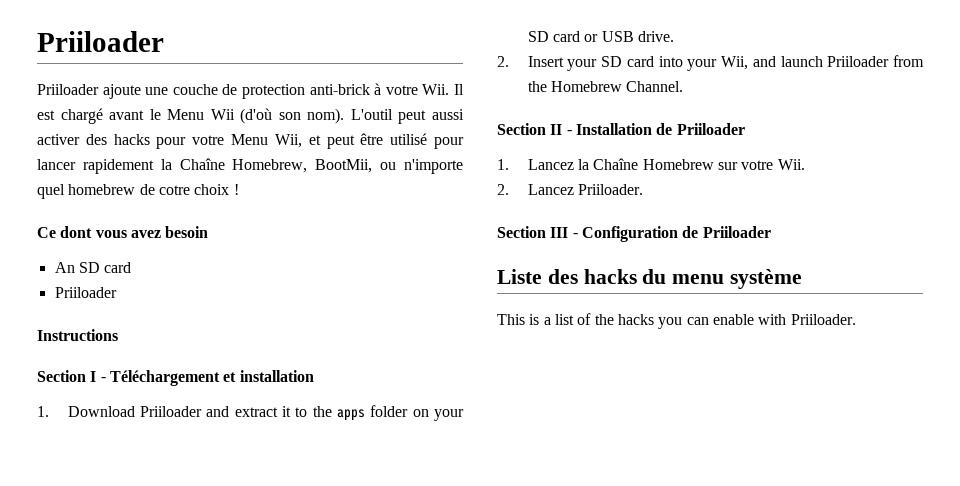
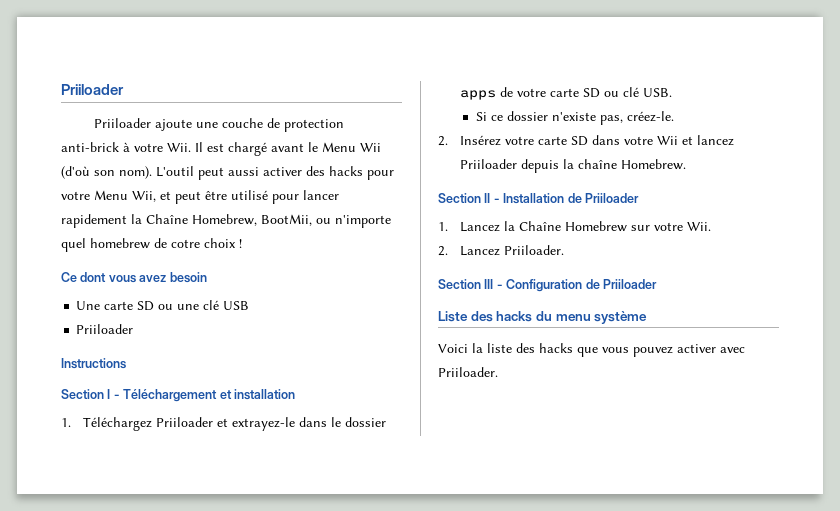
- An SD card
+ Une carte SD ou une clé USB
- 1. Download Priiloader and extract it to the apps folder on your SD card or USB drive.
- 2. Insert your SD card into your Wii, and launch Priiloader from the Homebrew Channel.
+ 1. Téléchargez Priiloader et extrayez-le dans le dossier apps de votre carte SD ou clé USB.
+ Si ce dossier n'existe pas, créez-le.
+ 2. Insérez votre carte SD dans votre Wii et lancez Priiloader depuis la chaîne Homebrew.
- This is a list of the hacks you can enable with Priiloader.
+ Voici la liste des hacks que vous pouvez activer avec Priiloader.

